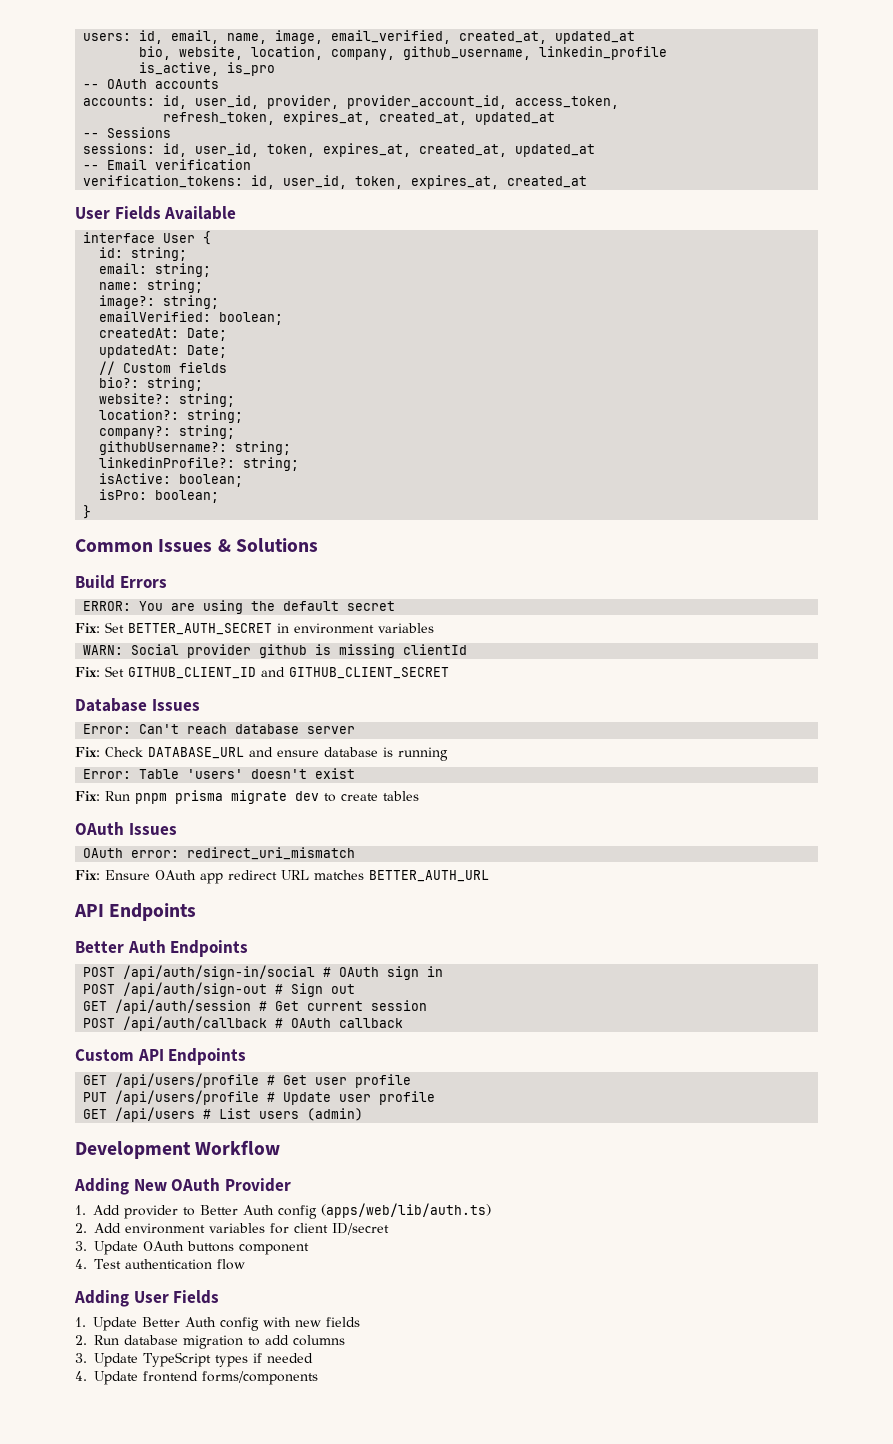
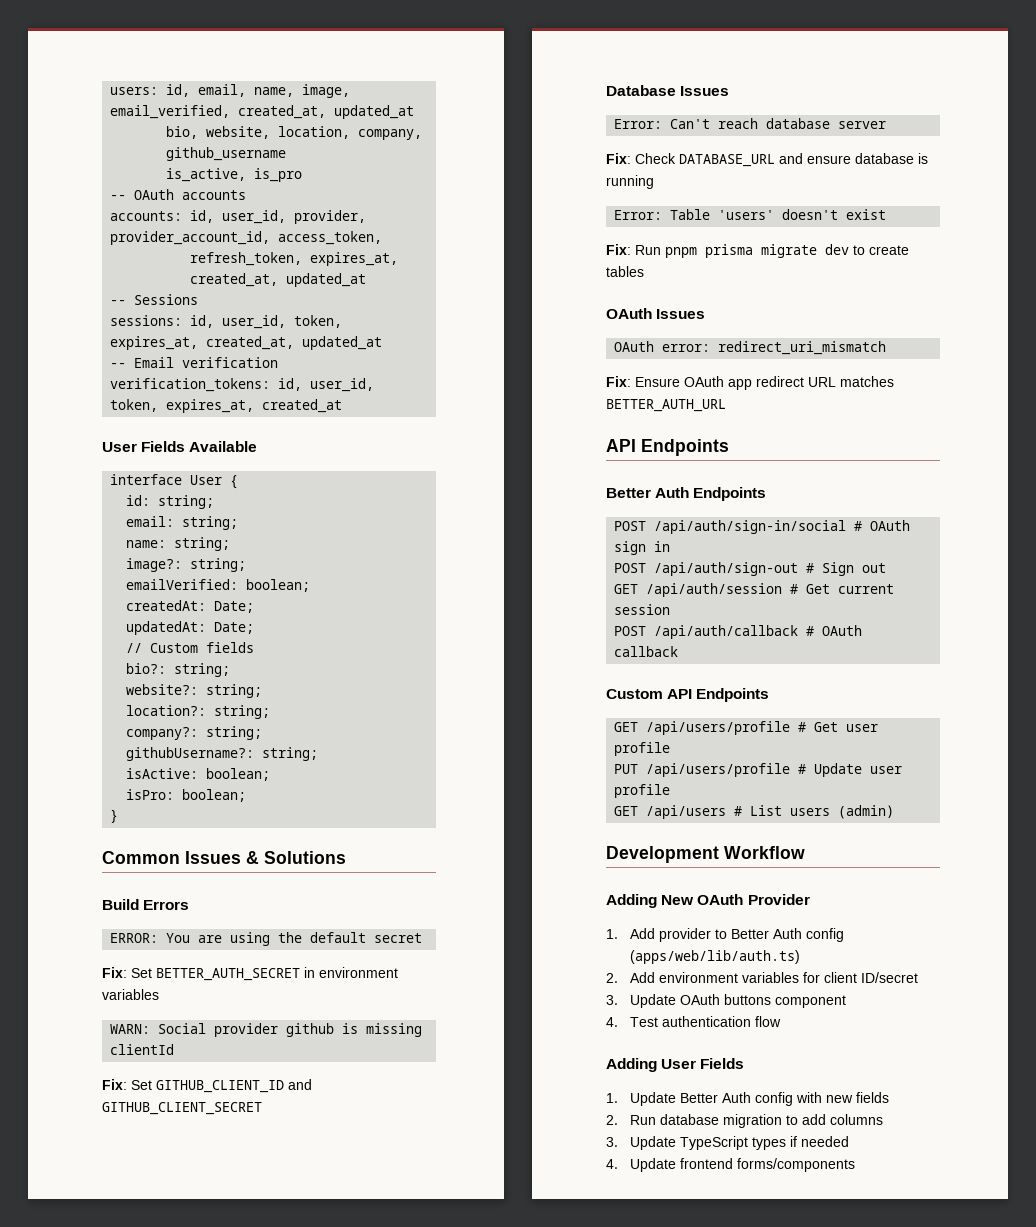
- bio, website, location, company, github_username, linkedin_profile
+ bio, website, location, company, github_username
- linkedinProfile?: string;

